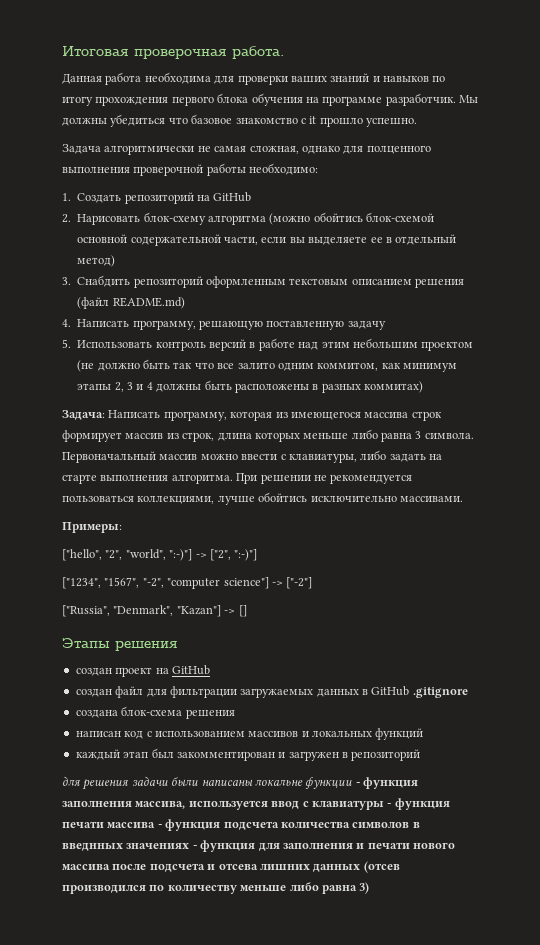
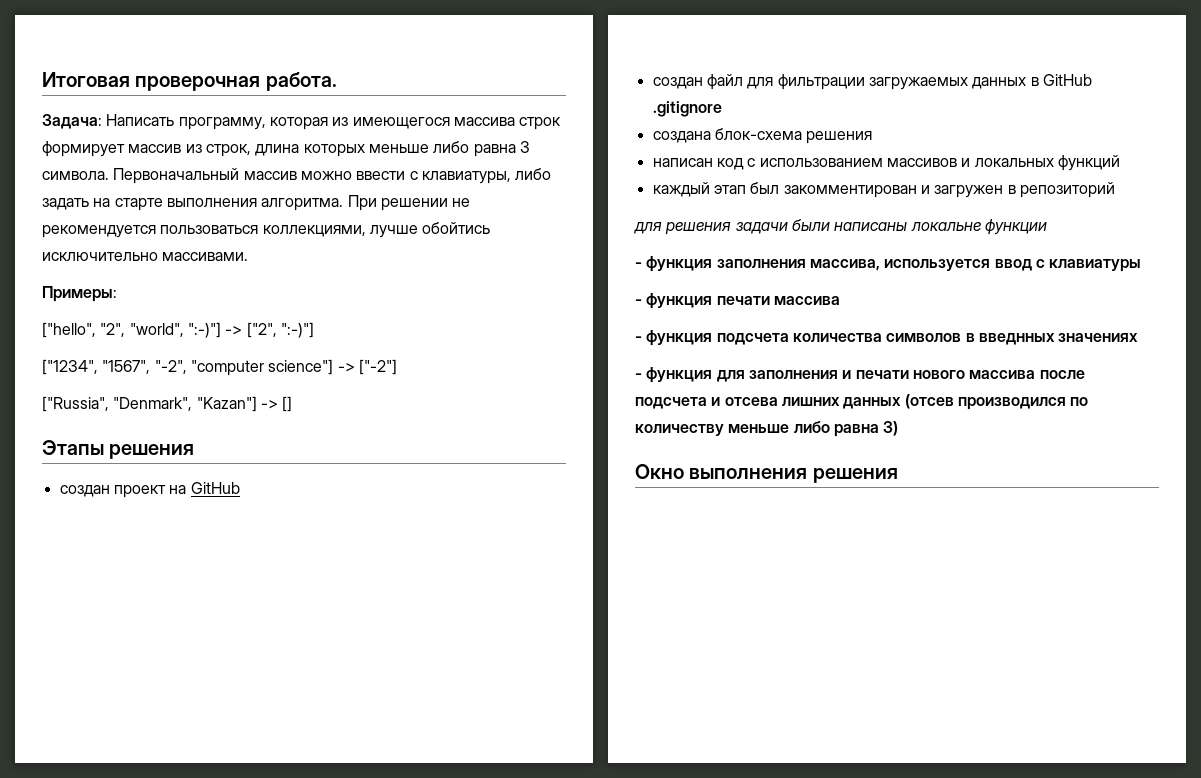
- Данная работа необходима для проверки ваших знаний и навыков по итогу прохождения первого блока обучения на программе разработчик. Мы должны убедиться что базовое знакомство с it прошло успешно.
- Задача алгоритмически не самая сложная, однако для полценного выполнения проверочной работы необходимо:
- 1. Создать репозиторий на GitHub
- 2. Нарисовать блок-схему алгоритма (можно обойтись блок-схемой основной содержательной части, если вы выделяете ее в отдельный метод)
- 3. Снабдить репозиторий оформленным текстовым описанием решения (файл README.md)
- 4. Написать программу, решающую поставленную задачу
- 5. Использовать контроль версий в работе над этим небольшим проектом (не должно быть так что все залито одним коммитом, как минимум этапы 2, 3 и 4 должны быть расположены в разных коммитах)
- для решения задачи были написаны локальне функции - функция заполнения массива, используется ввод с клавиатуры - функция печати массива - функция подсчета количества символов в введнных значениях - функция для заполнения и печати нового массива после подсчета и отсева лишних данных (отсев производился по количеству меньше либо равна 3)
+ для решения задачи были написаны локальне функции
+ - функция заполнения массива, используется ввод с клавиатуры
+ - функция печати массива
+ - функция подсчета количества символов в введнных значениях
+ - функция для заполнения и печати нового массива после подсчета и отсева лишних данных (отсев производился по количеству меньше либо равна 3)
+ Окно выполнения решения

